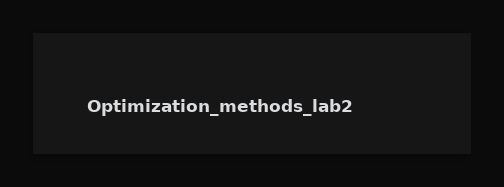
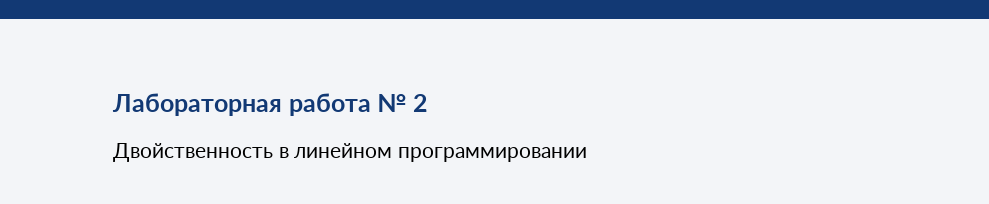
- Optimization_methods_lab2
+ Лабораторная работа № 2
+ Двойственность в линейном программировании

